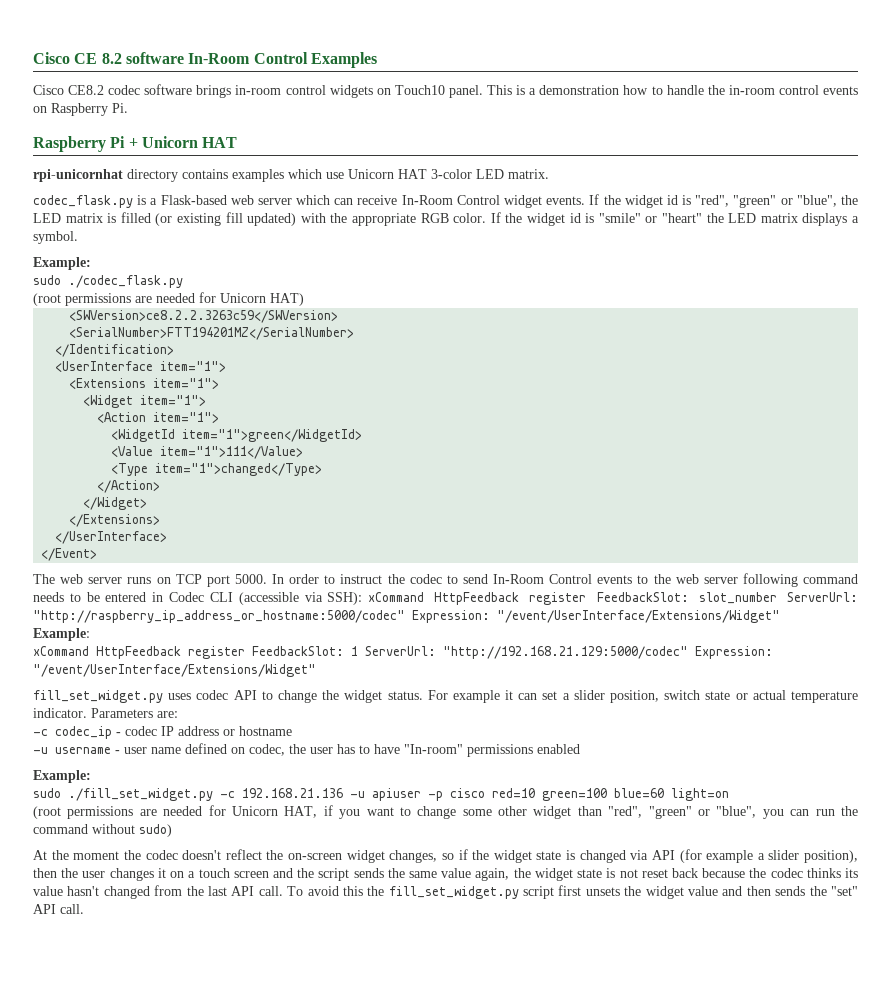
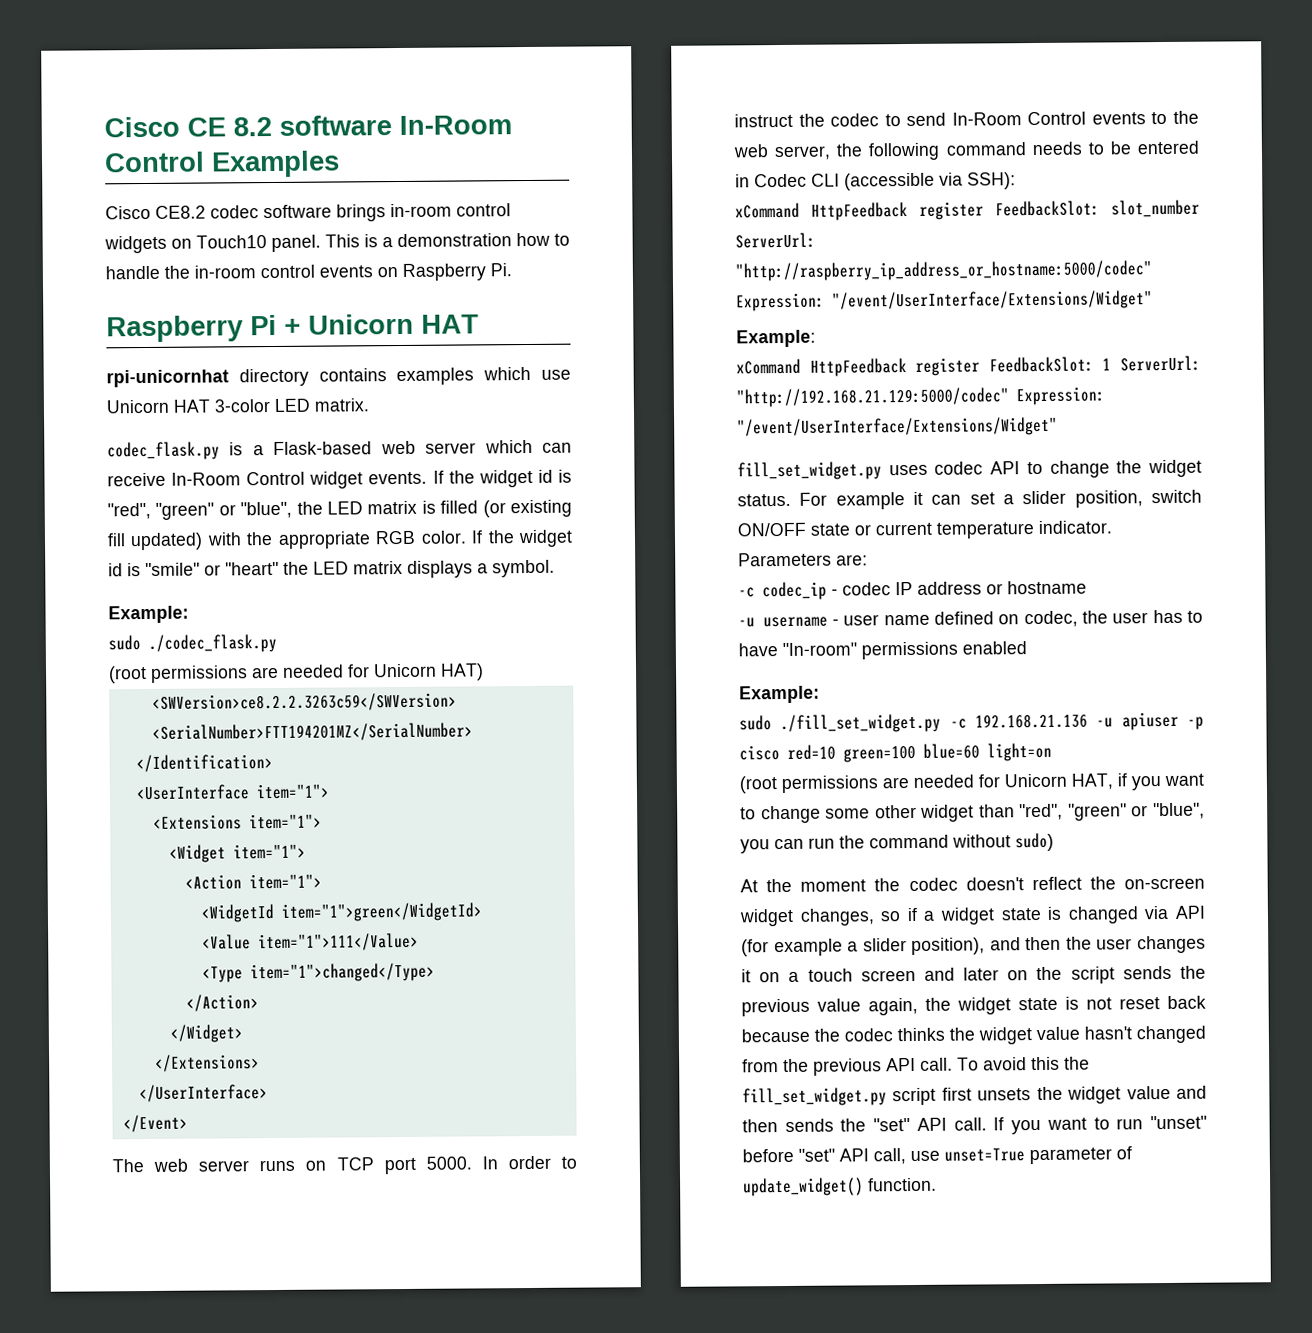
- In order to instruct the codec to send In-Room Control events to the web server following command needs to be entered in Codec CLI (accessible via SSH): xCommand HttpFeedback register FeedbackSlot: slot_number ServerUrl: "http://raspberry_ip_address_or_hostname:5000/codec" Expression: "/event/UserInterface/Extensions/Widget"
+ In order to instruct the codec to send In-Room Control events to the web server, the following command needs to be entered in Codec CLI (accessible via SSH):
+ xCommand HttpFeedback register FeedbackSlot: slot_number ServerUrl: "http://raspberry_ip_address_or_hostname:5000/codec" Expression: "/event/UserInterface/Extensions/Widget"
- For example it can set a slider position, switch state or actual temperature indicator.
+ For example it can set a slider position, switch ON/OFF state or current temperature indicator.
- At the moment the codec doesn't reflect the on-screen widget changes, so if the widget state is changed via API (for example a slider position), then the user changes it on a touch screen and the script sends the same value again, the widget state is not reset back because the codec thinks its value hasn't changed from the last API call.
+ At the moment the codec doesn't reflect the on-screen widget changes, so if a widget state is changed via API (for example a slider position), and then the user changes it on a touch screen and later on the script sends the previous value again, the widget state is not reset back because the codec thinks the widget value hasn't changed from the previous API call.
+ If you want to run "unset" before "set" API call, use unset=True parameter of update_widget() function.

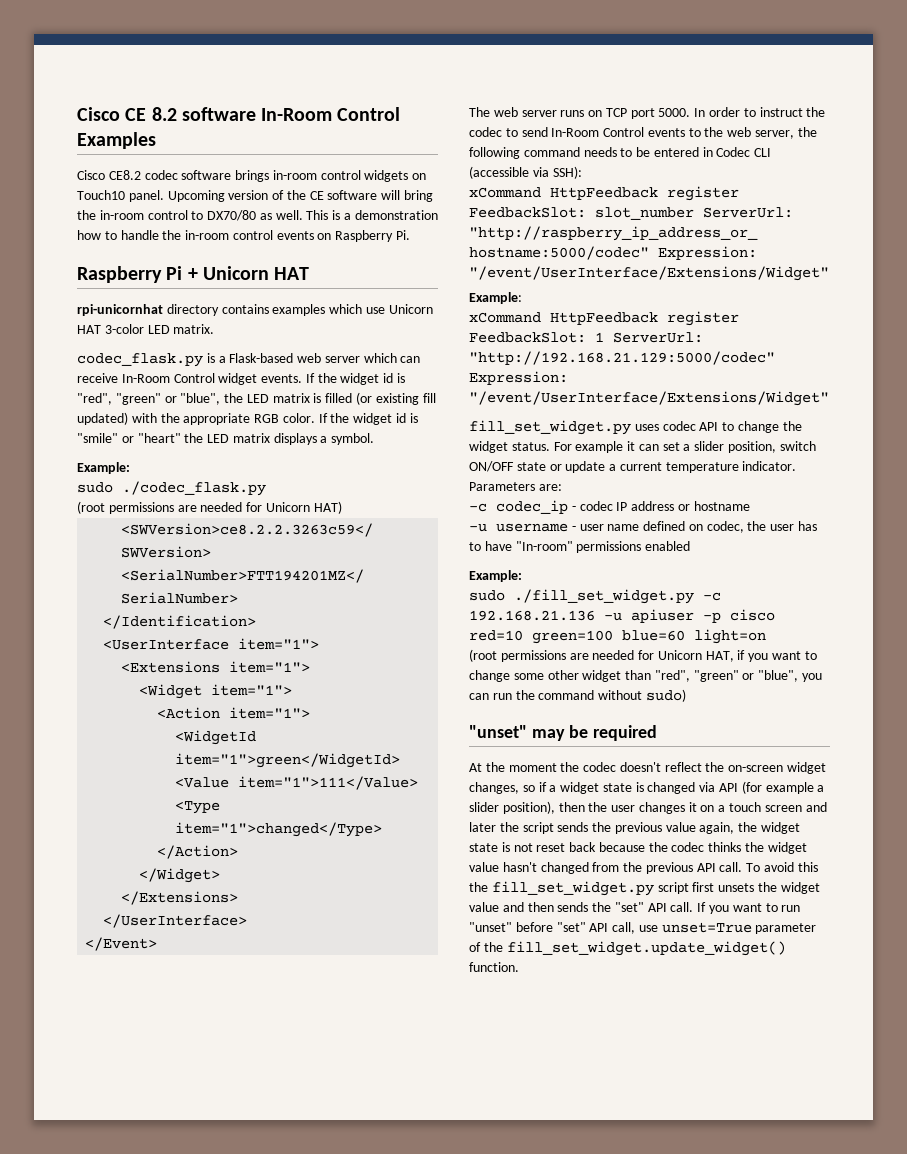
+ Upcoming version of the CE software will bring the in-room control to DX70/80 as well.
- For example it can set a slider position, switch ON/OFF state or current temperature indicator.
+ For example it can set a slider position, switch ON/OFF state or update a current temperature indicator.
+ "unset" may be required
- At the moment the codec doesn't reflect the on-screen widget changes, so if a widget state is changed via API (for example a slider position), and then the user changes it on a touch screen and later on the script sends the previous value again, the widget state is not reset back because the codec thinks the widget value hasn't changed from the previous API call.
+ At the moment the codec doesn't reflect the on-screen widget changes, so if a widget state is changed via API (for example a slider position), then the user changes it on a touch screen and later the script sends the previous value again, the widget state is not reset back because the codec thinks the widget value hasn't changed from the previous API call.
- If you want to run "unset" before "set" API call, use unset=True parameter of update_widget() function.
+ If you want to run "unset" before "set" API call, use unset=True parameter of the fill_set_widget.update_widget() function.

